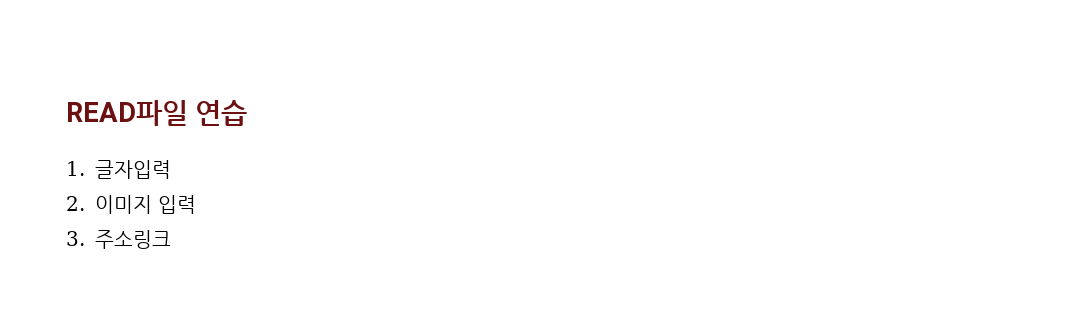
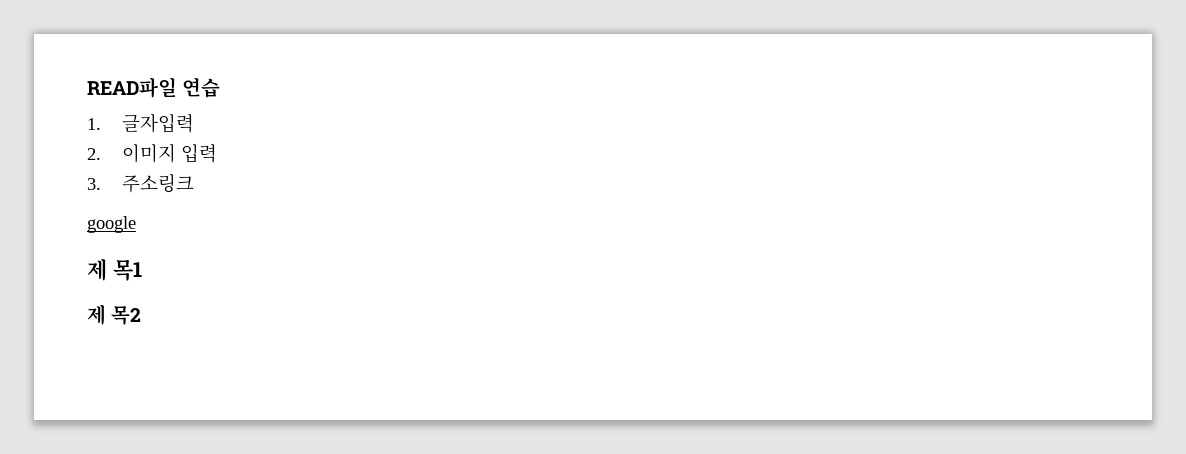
+ google
+ 제 목1
+ 제 목2

